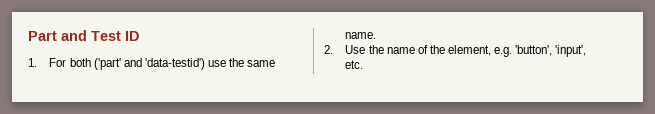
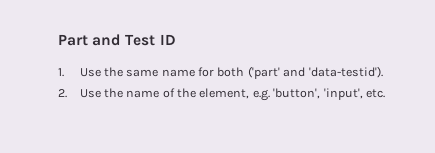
- 1. For both ('part' and 'data-testid') use the same name.
+ 1. Use the same name for both ('part' and 'data-testid').

